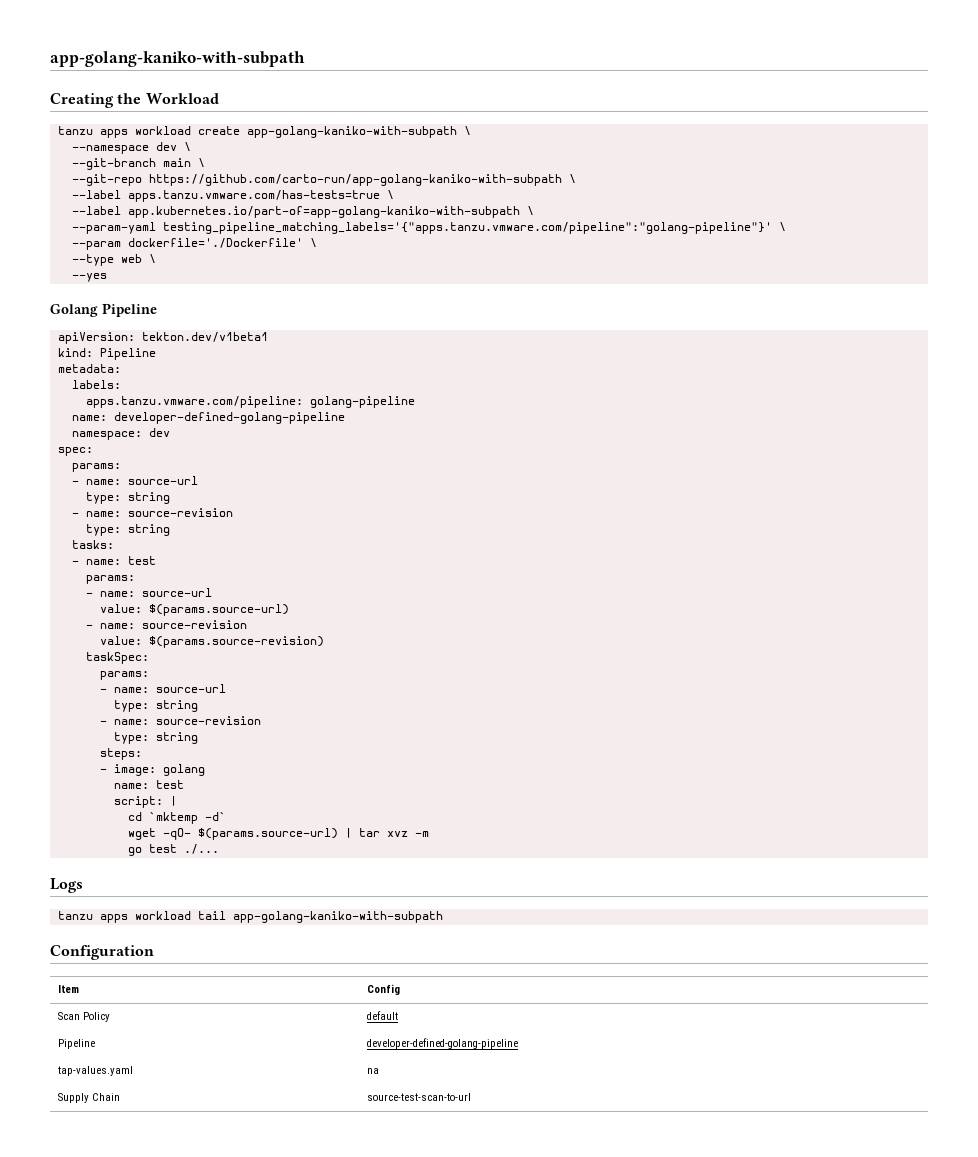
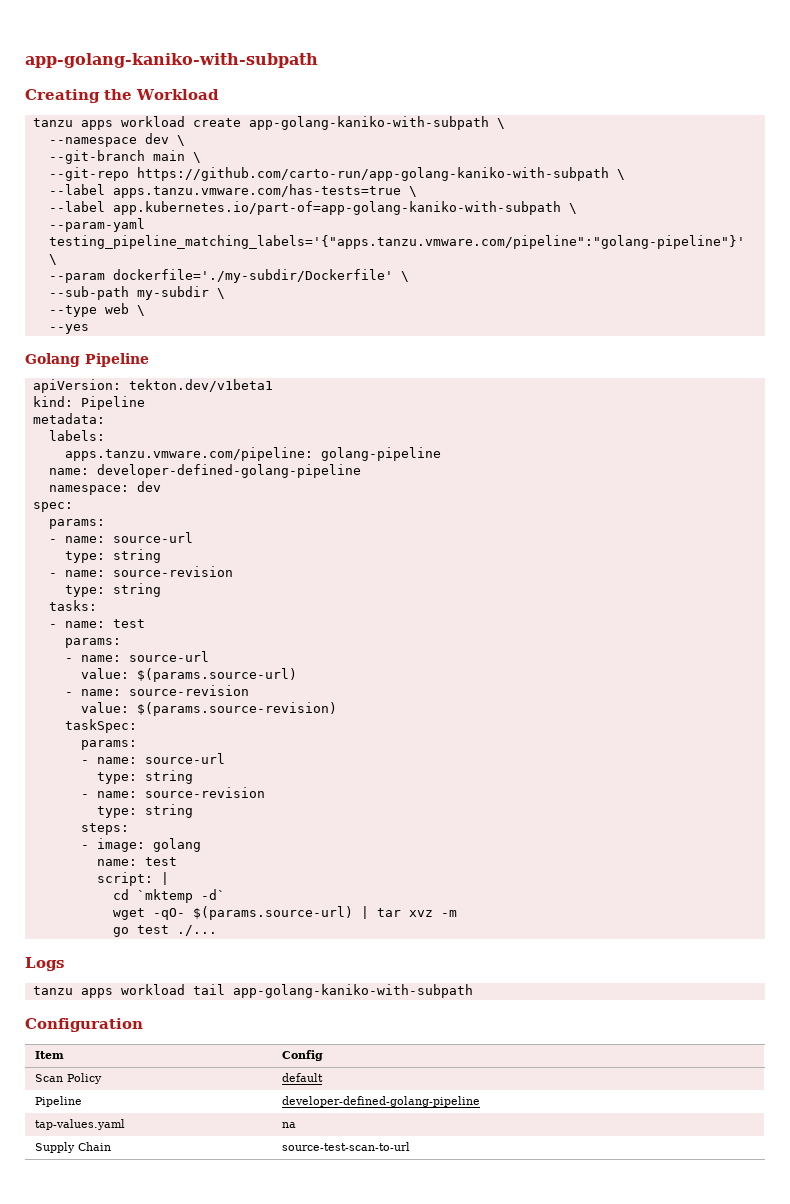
- --param dockerfile='./Dockerfile' \
+ --param dockerfile='./my-subdir/Dockerfile' \
+ --sub-path my-subdir \

